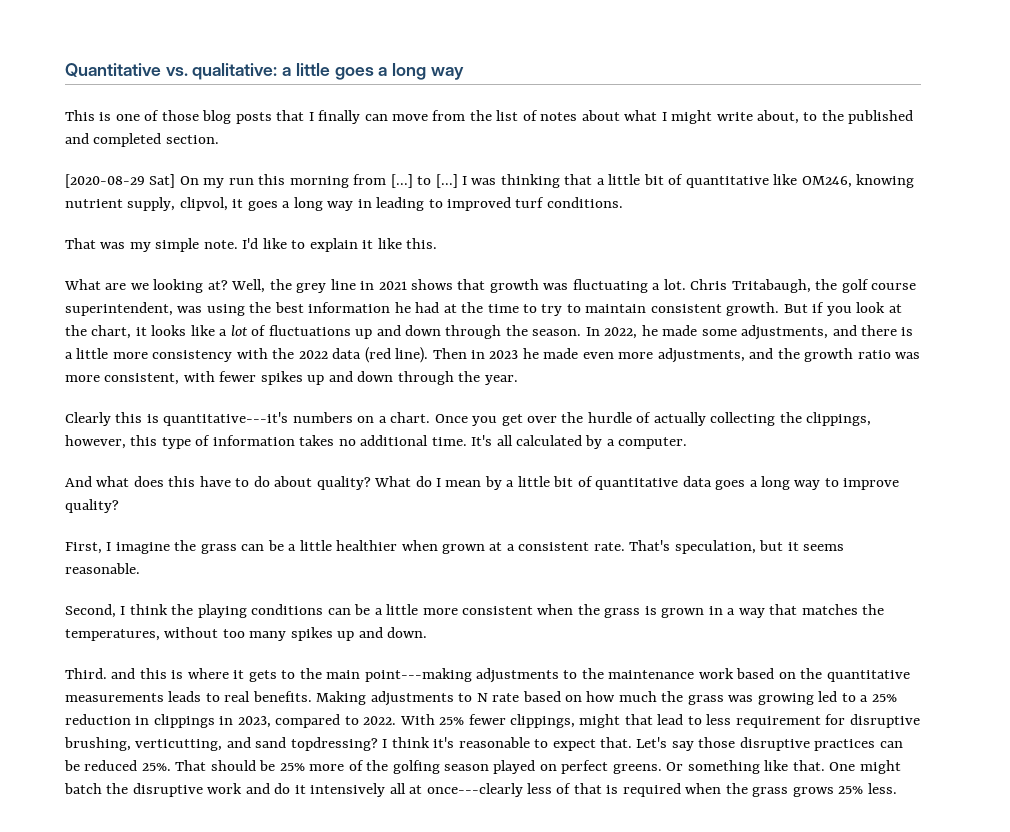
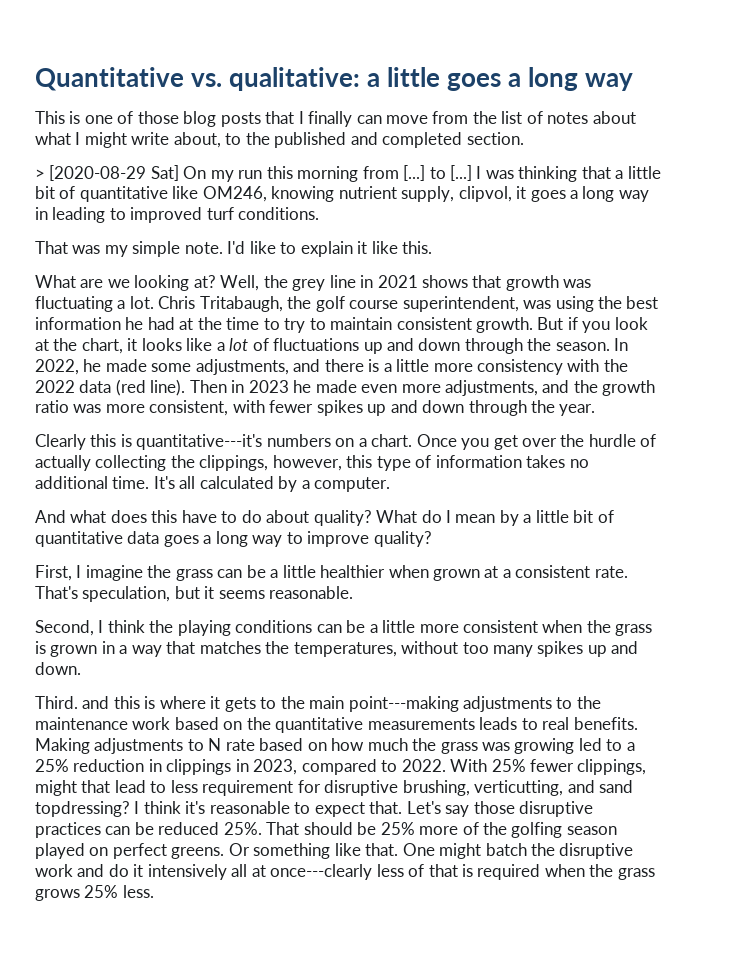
- [2020-08-29 Sat] On my run this morning from [...] to [...]
+ > [2020-08-29 Sat] On my run this morning from [...] to [...]

